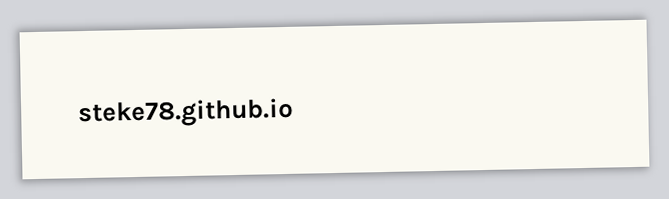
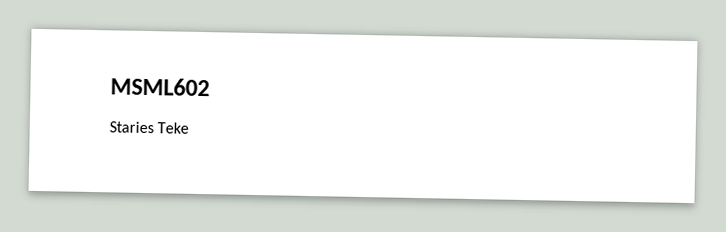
- steke78.github.io
+ MSML602
+ Staries Teke

